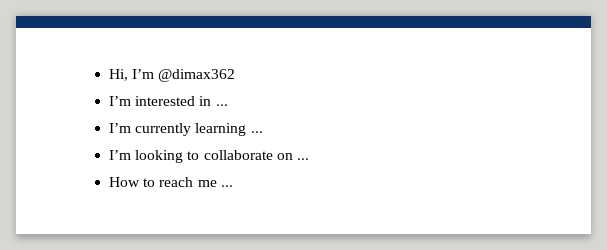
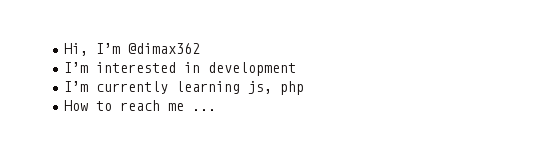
- I’m interested in ...
+ I’m interested in development
- I’m currently learning ...
- I’m looking to collaborate on ...
+ I’m currently learning js, php

